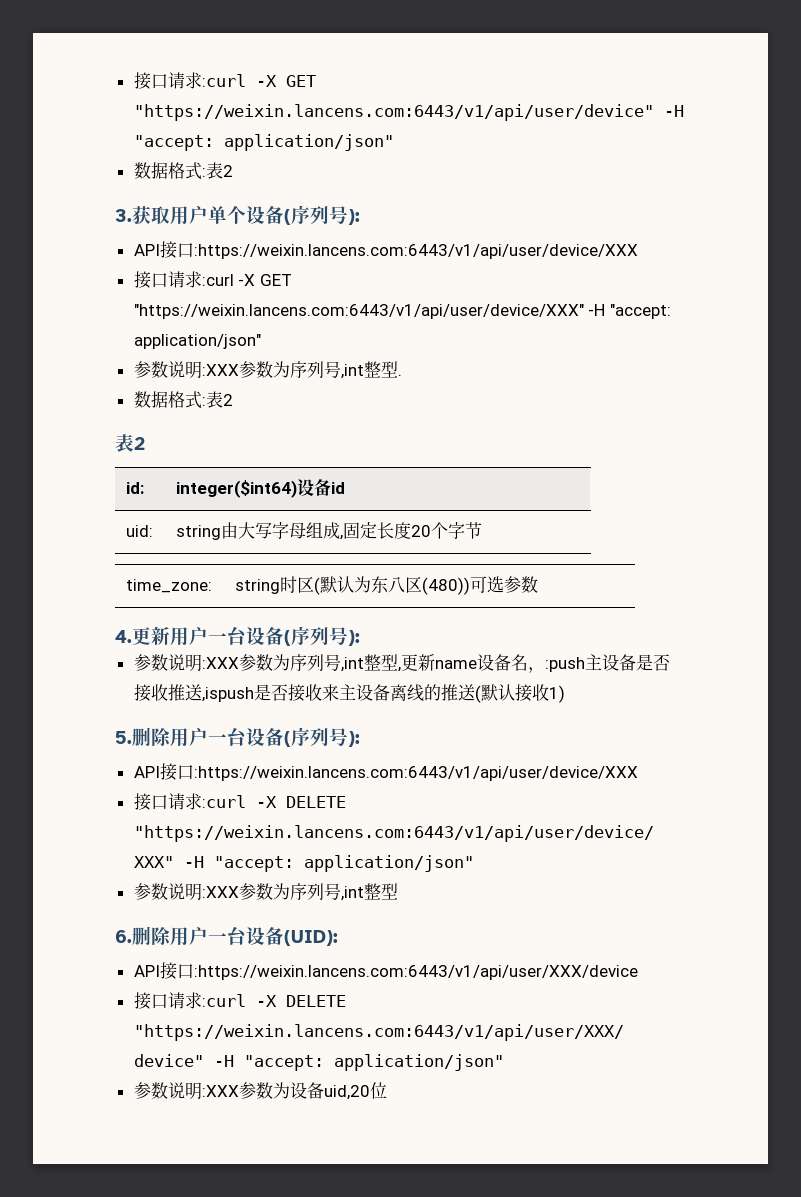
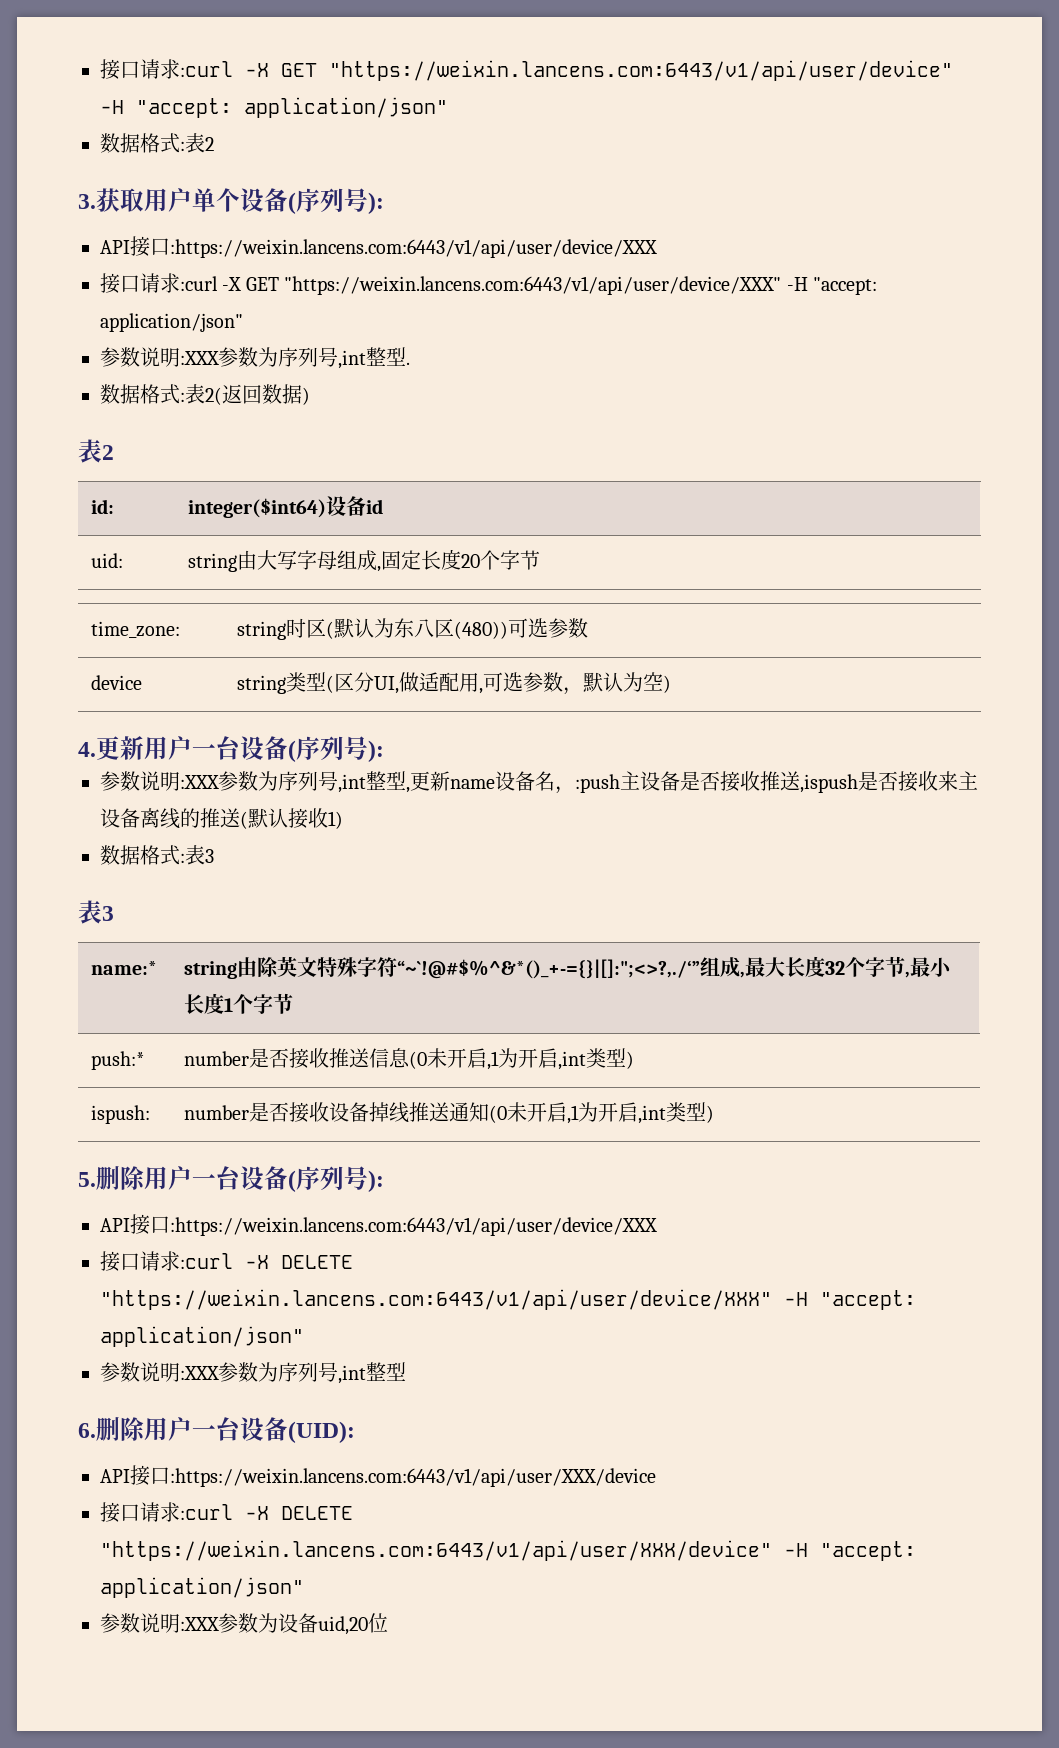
  参数说明:XXX参数为序列号,int整型.
- 数据格式:表2
+ 数据格式:表2(返回数据)
+ device | string类型(区分UI,做适配用,可选参数，默认为空)
+ 数据格式:表3
+ 表3
+ name:* | string由除英文特殊字符“~`!@#$%^&*()_+-={}|[]:";<>?,./‘”组成,最大长度32个字节,最小长度1个字节
+ push:* | number是否接收推送信息(0未开启,1为开启,int类型)
+ ispush: | number是否接收设备掉线推送通知(0未开启,1为开启,int类型)

